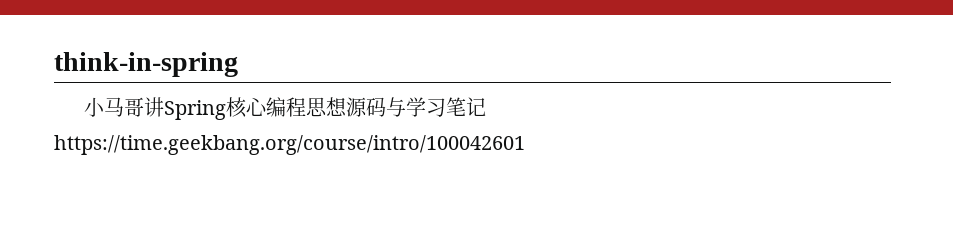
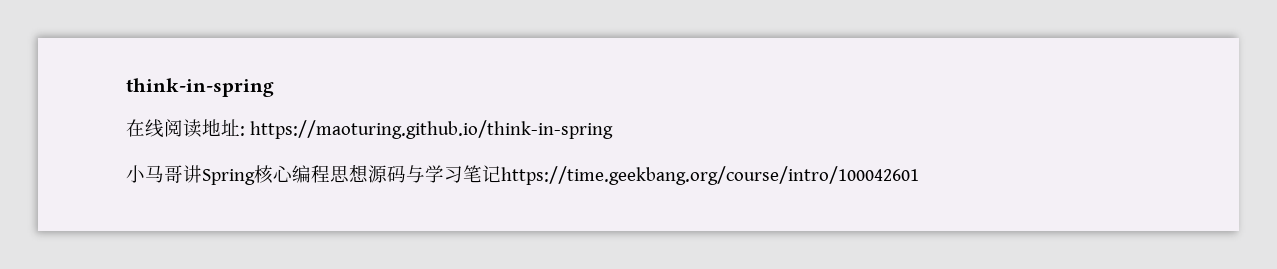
+ 在线阅读地址: https://maoturing.github.io/think-in-spring

